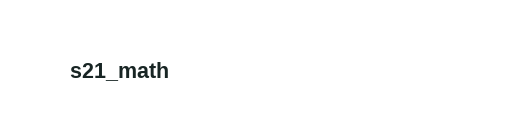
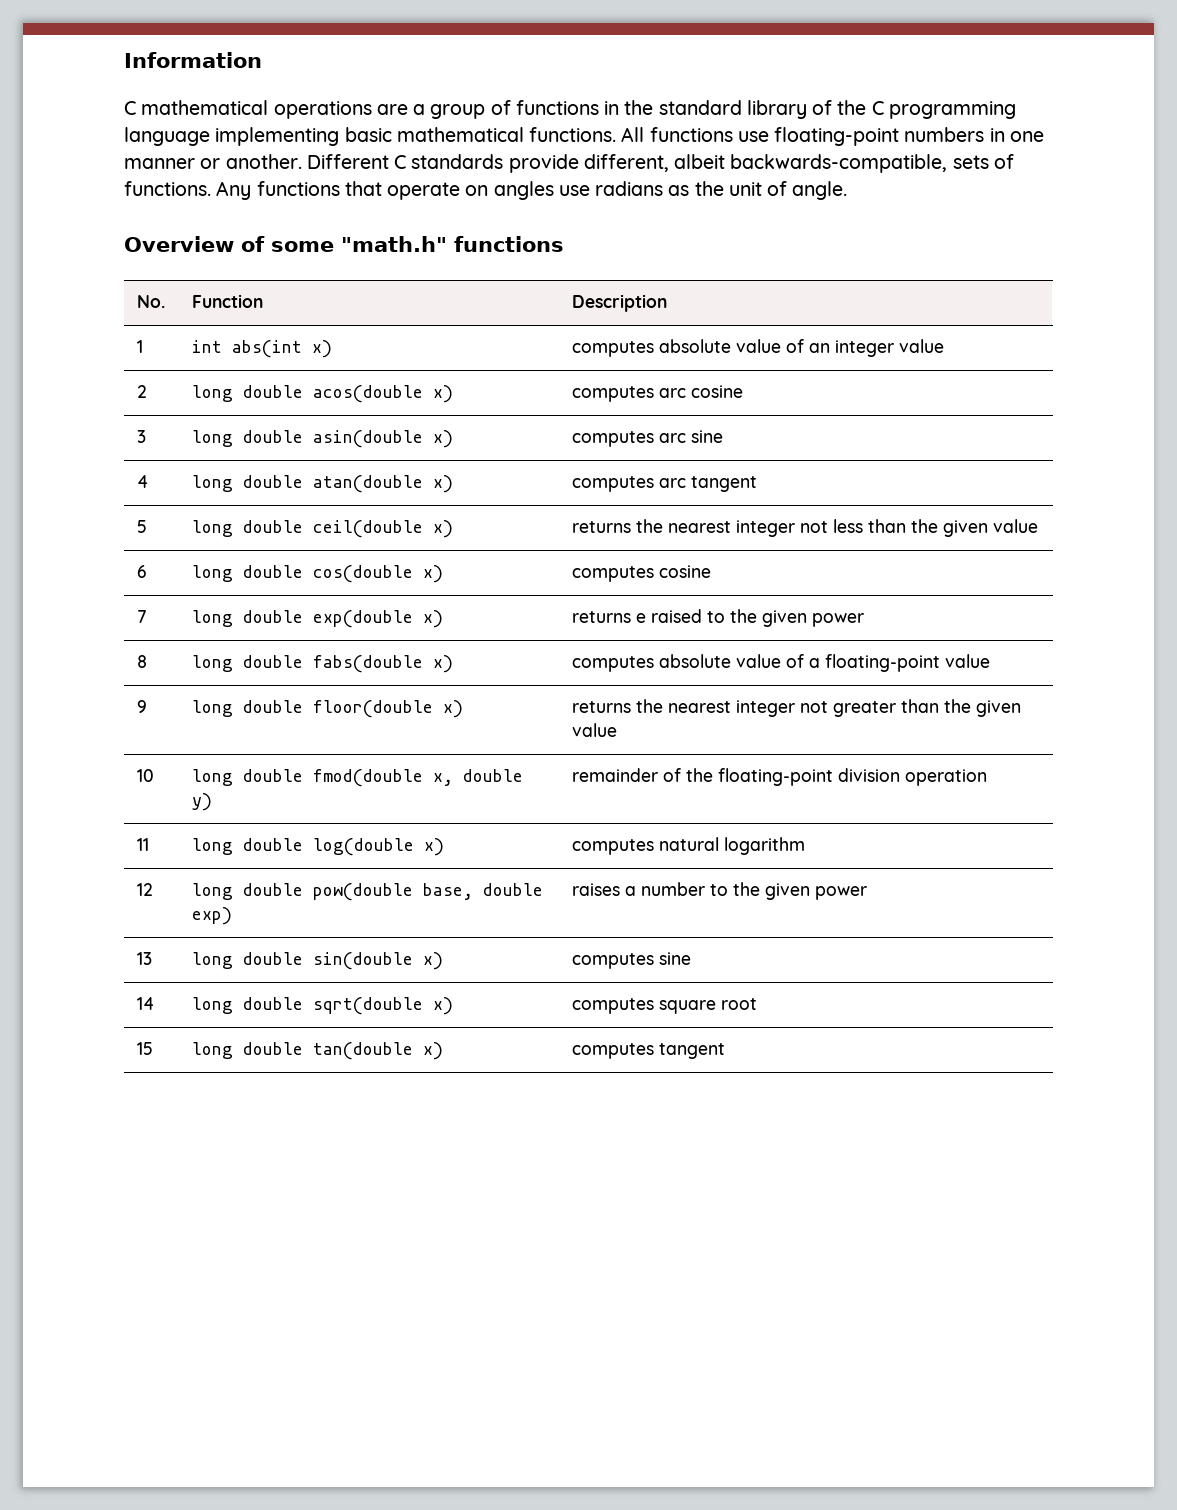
- s21_math
+ Information
+ C mathematical operations are a group of functions in the standard library of the C programming language implementing basic mathematical functions. All functions use floating-point numbers in one manner or another. Different C standards provide different, albeit backwards-compatible, sets of functions. Any functions that operate on angles use radians as the unit of angle.
+ Overview of some "math.h" functions
+ No. | Function | Description
+ 1 | int abs(int x) | computes absolute value of an integer value
+ 2 | long double acos(double x) | computes arc cosine
+ 3 | long double asin(double x) | computes arc sine
+ 4 | long double atan(double x) | computes arc tangent
+ 5 | long double ceil(double x) | returns the nearest integer not less than the given value
+ 6 | long double cos(double x) | computes cosine
+ 7 | long double exp(double x) | returns e raised to the given power
+ 8 | long double fabs(double x) | computes absolute value of a floating-point value
+ 9 | long double floor(double x) | returns the nearest integer not greater than the given value
+ 10 | long double fmod(double x, double y) | remainder of the floating-point division operation
+ 11 | long double log(double x) | computes natural logarithm
+ 12 | long double pow(double base, double exp) | raises a number to the given power
+ 13 | long double sin(double x) | computes sine
+ 14 | long double sqrt(double x) | computes square root
+ 15 | long double tan(double x) | computes tangent

